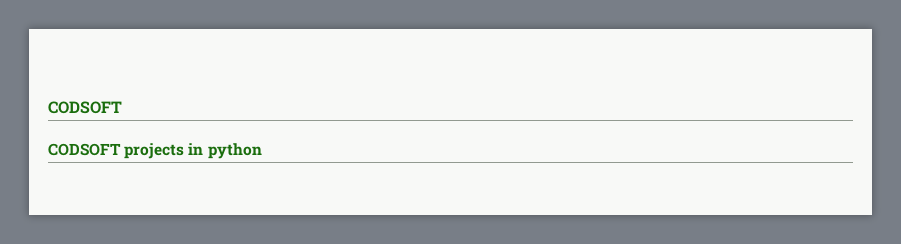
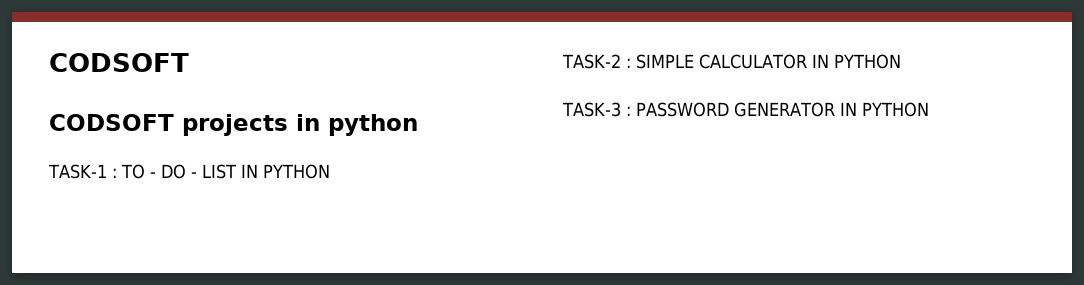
+ TASK-1 : TO - DO - LIST IN PYTHON
+ TASK-2 : SIMPLE CALCULATOR IN PYTHON
+ TASK-3 : PASSWORD GENERATOR IN PYTHON

